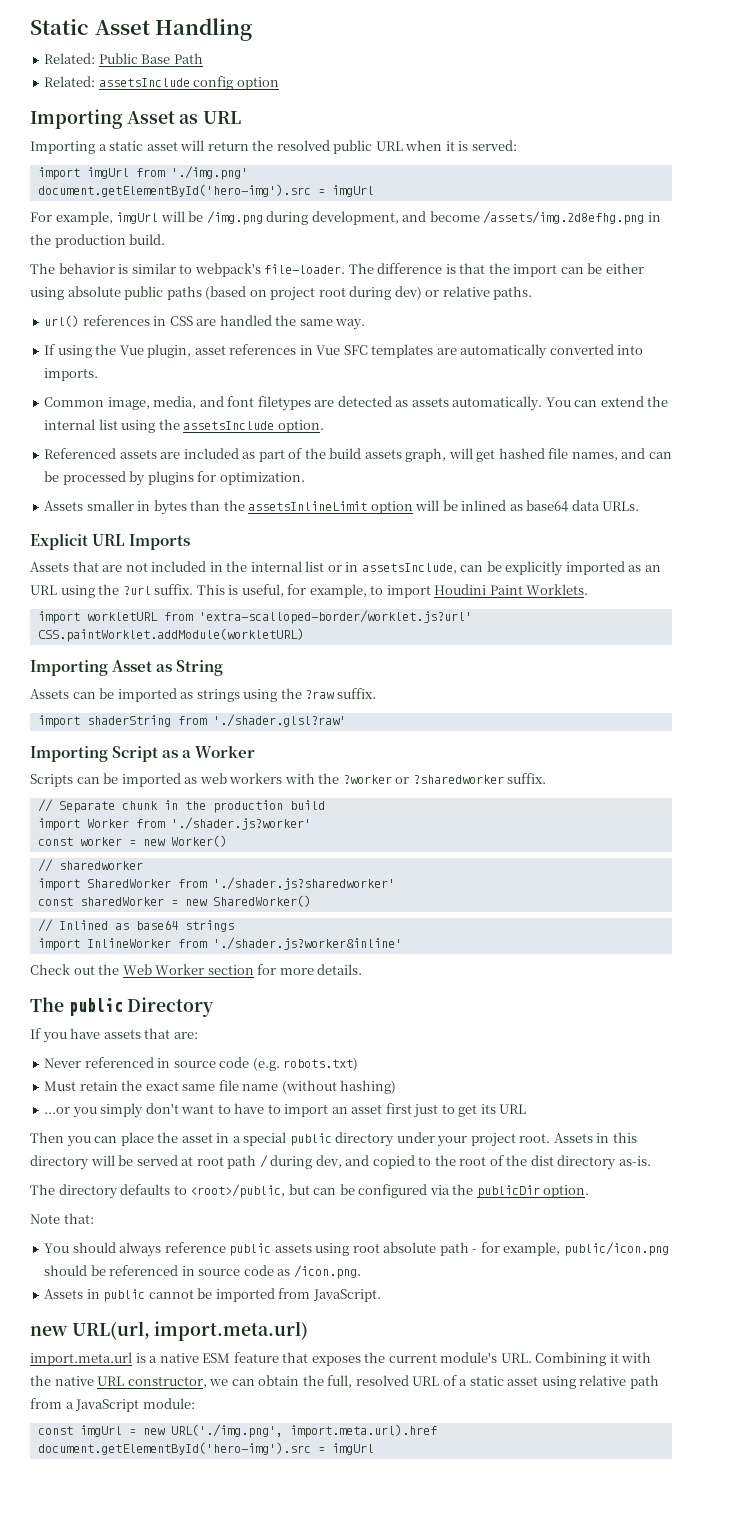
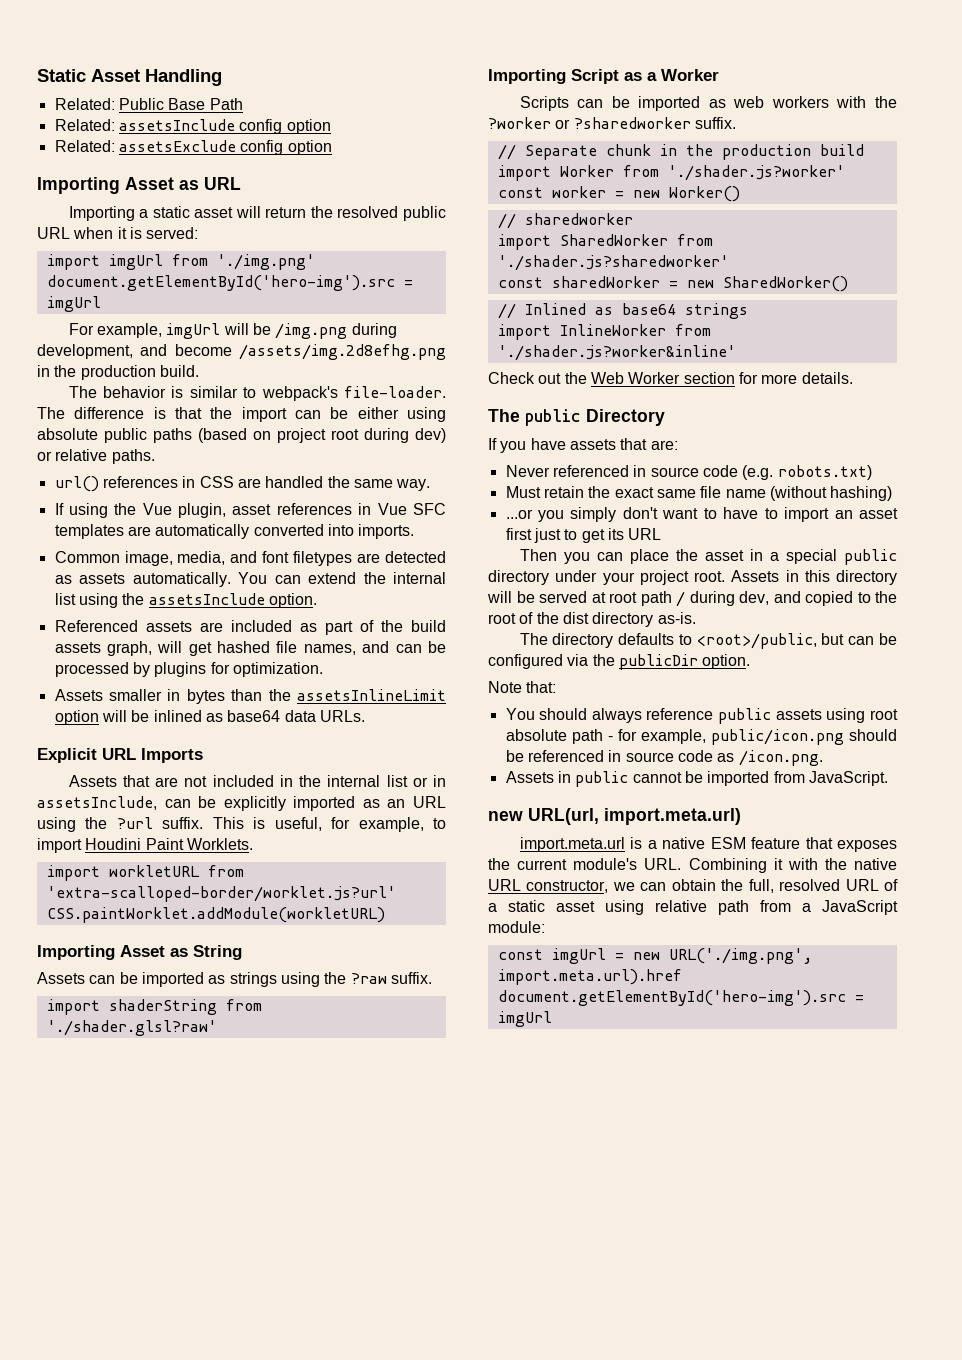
+ Related: assetsExclude config option

